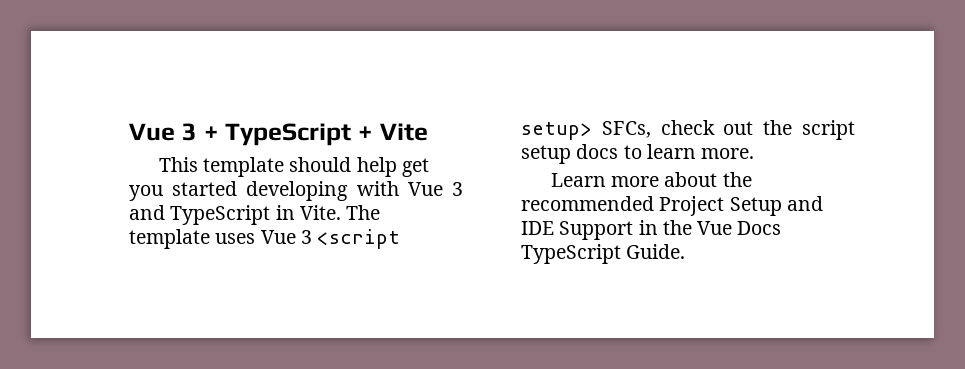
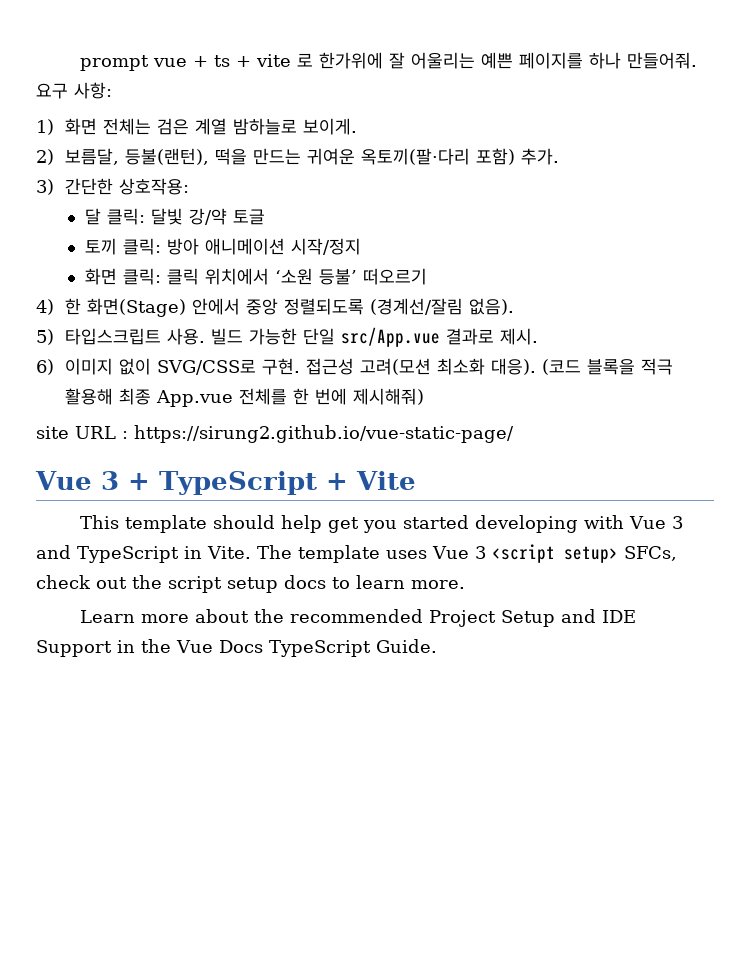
+ prompt vue + ts + vite 로 한가위에 잘 어울리는 예쁜 페이지를 하나 만들어줘. 요구 사항:
+ 1) 화면 전체는 검은 계열 밤하늘로 보이게.
+ 2) 보름달, 등불(랜턴), 떡을 만드는 귀여운 옥토끼(팔·다리 포함) 추가.
+ 3) 간단한 상호작용:
+ 달 클릭: 달빛 강/약 토글
+ 토끼 클릭: 방아 애니메이션 시작/정지
+ 화면 클릭: 클릭 위치에서 ‘소원 등불’ 떠오르기
+ 4) 한 화면(Stage) 안에서 중앙 정렬되도록 (경계선/잘림 없음).
+ 5) 타입스크립트 사용. 빌드 가능한 단일 src/App.vue 결과로 제시.
+ 6) 이미지 없이 SVG/CSS로 구현. 접근성 고려(모션 최소화 대응). (코드 블록을 적극 활용해 최종 App.vue 전체를 한 번에 제시해줘)
+ site URL : https://sirung2.github.io/vue-static-page/

